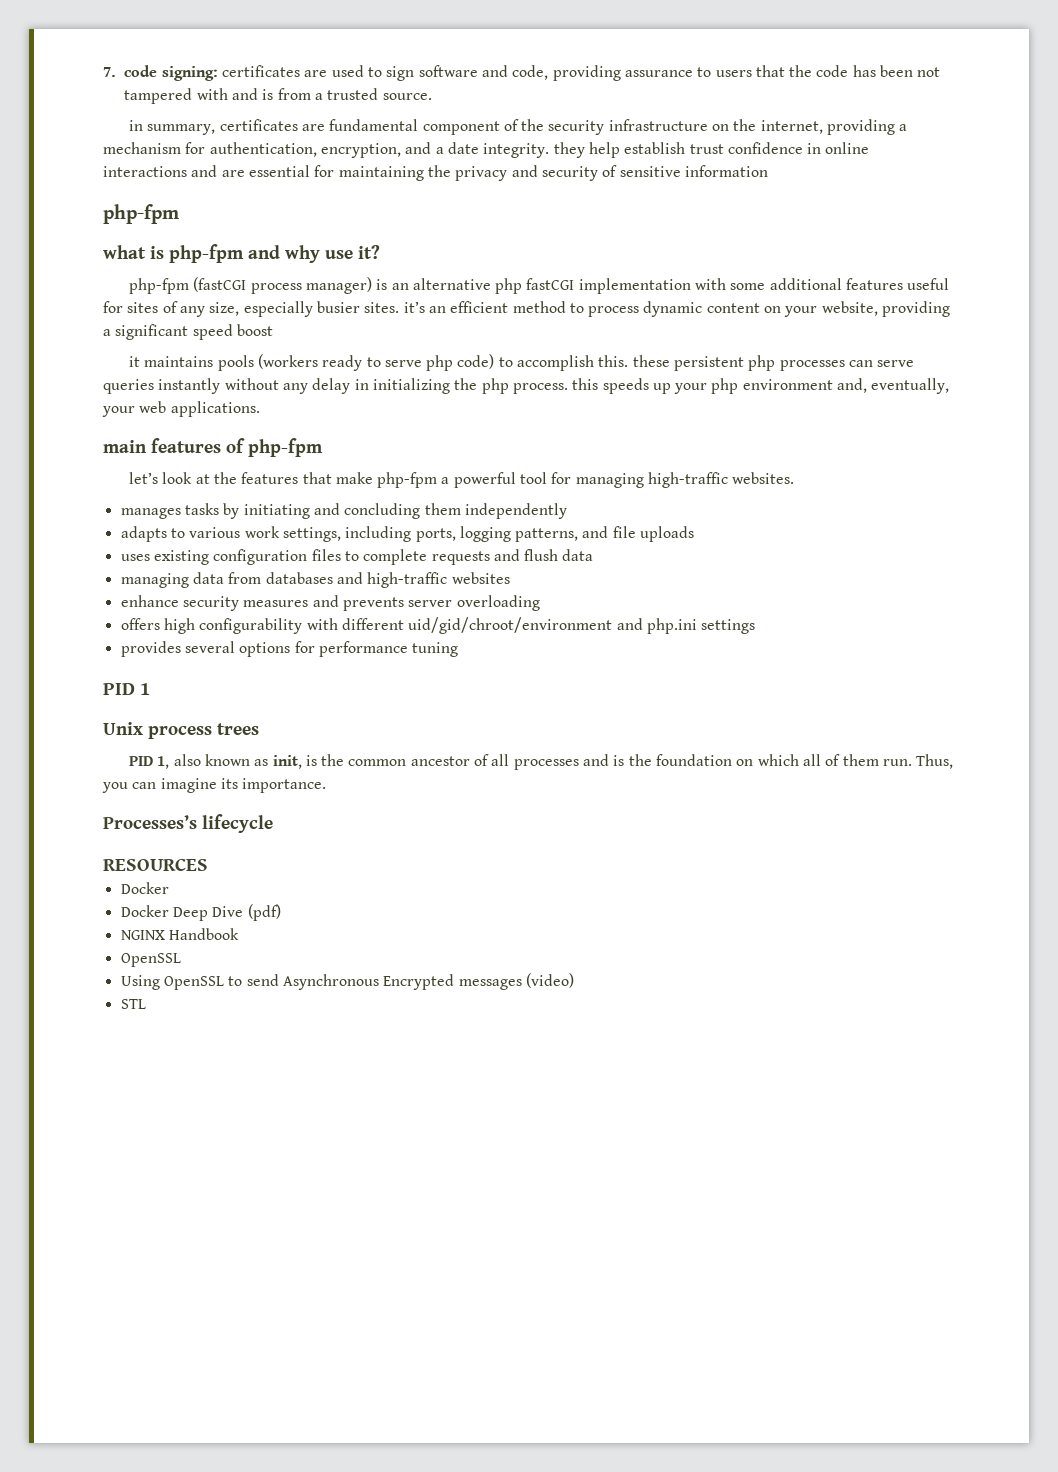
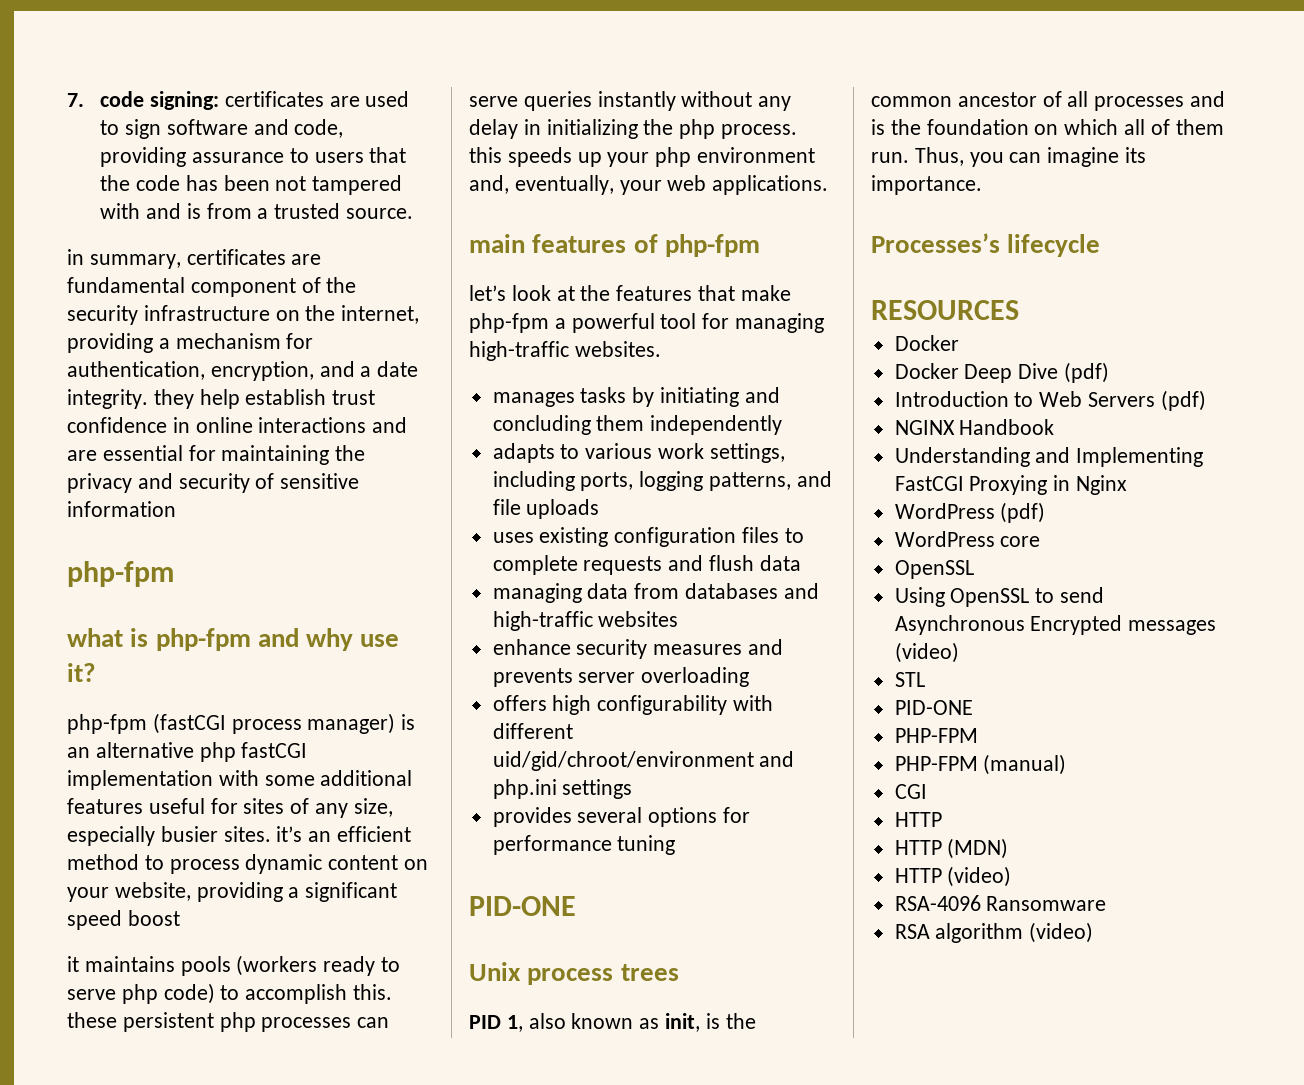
  provides several options for performance tuning
- PID 1
+ PID-ONE
+ Introduction to Web Servers (pdf)
  NGINX Handbook
+ Understanding and Implementing FastCGI Proxying in Nginx
+ WordPress (pdf)
+ WordPress core
  STL
+ PID-ONE
+ PHP-FPM
+ PHP-FPM (manual)
+ CGI
+ HTTP
+ HTTP (MDN)
+ HTTP (video)
+ RSA-4096 Ransomware
+ RSA algorithm (video)

